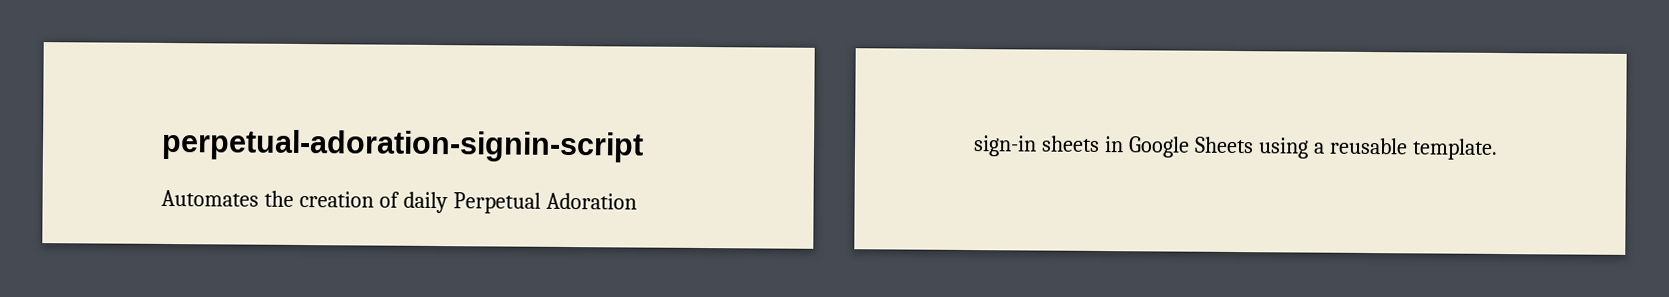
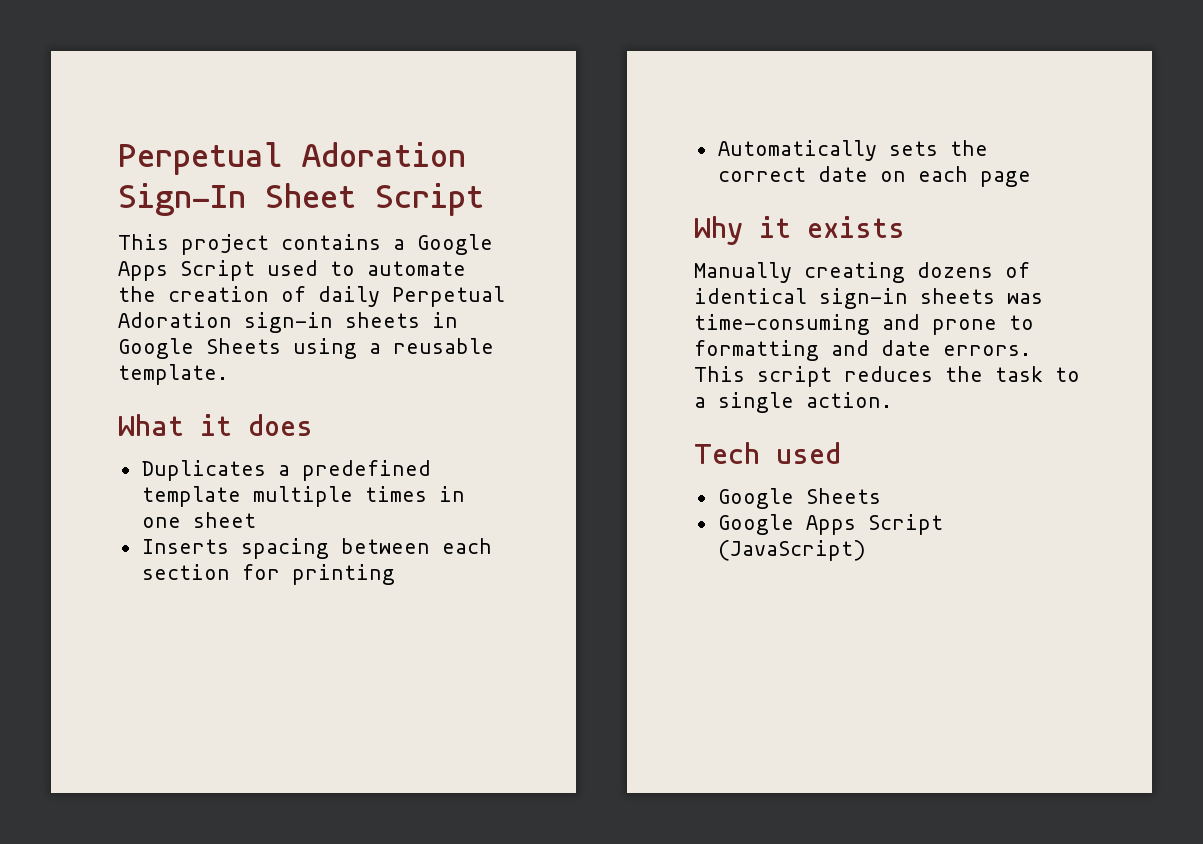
- perpetual-adoration-signin-script
- Automates the creation of daily Perpetual Adoration sign-in sheets in Google Sheets using a reusable template.
+ Perpetual Adoration Sign-In Sheet Script
+ This project contains a Google Apps Script used to automate the creation of daily Perpetual Adoration sign-in sheets in Google Sheets using a reusable template.
+ What it does
+ Duplicates a predefined template multiple times in one sheet
+ Inserts spacing between each section for printing
+ Automatically sets the correct date on each page
+ Why it exists
+ Manually creating dozens of identical sign-in sheets was time-consuming and prone to formatting and date errors. This script reduces the task to a single action.
+ Tech used
+ Google Sheets
+ Google Apps Script (JavaScript)

